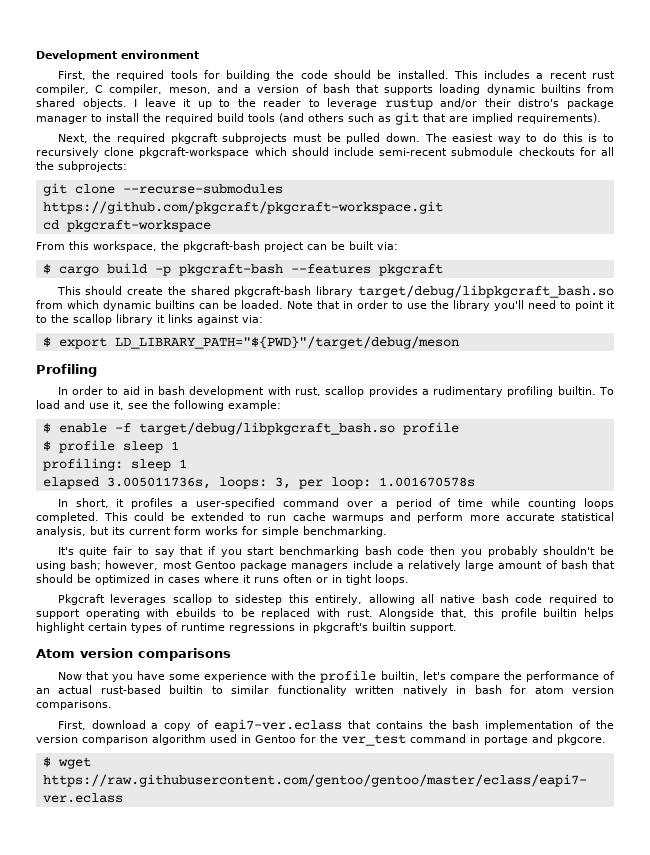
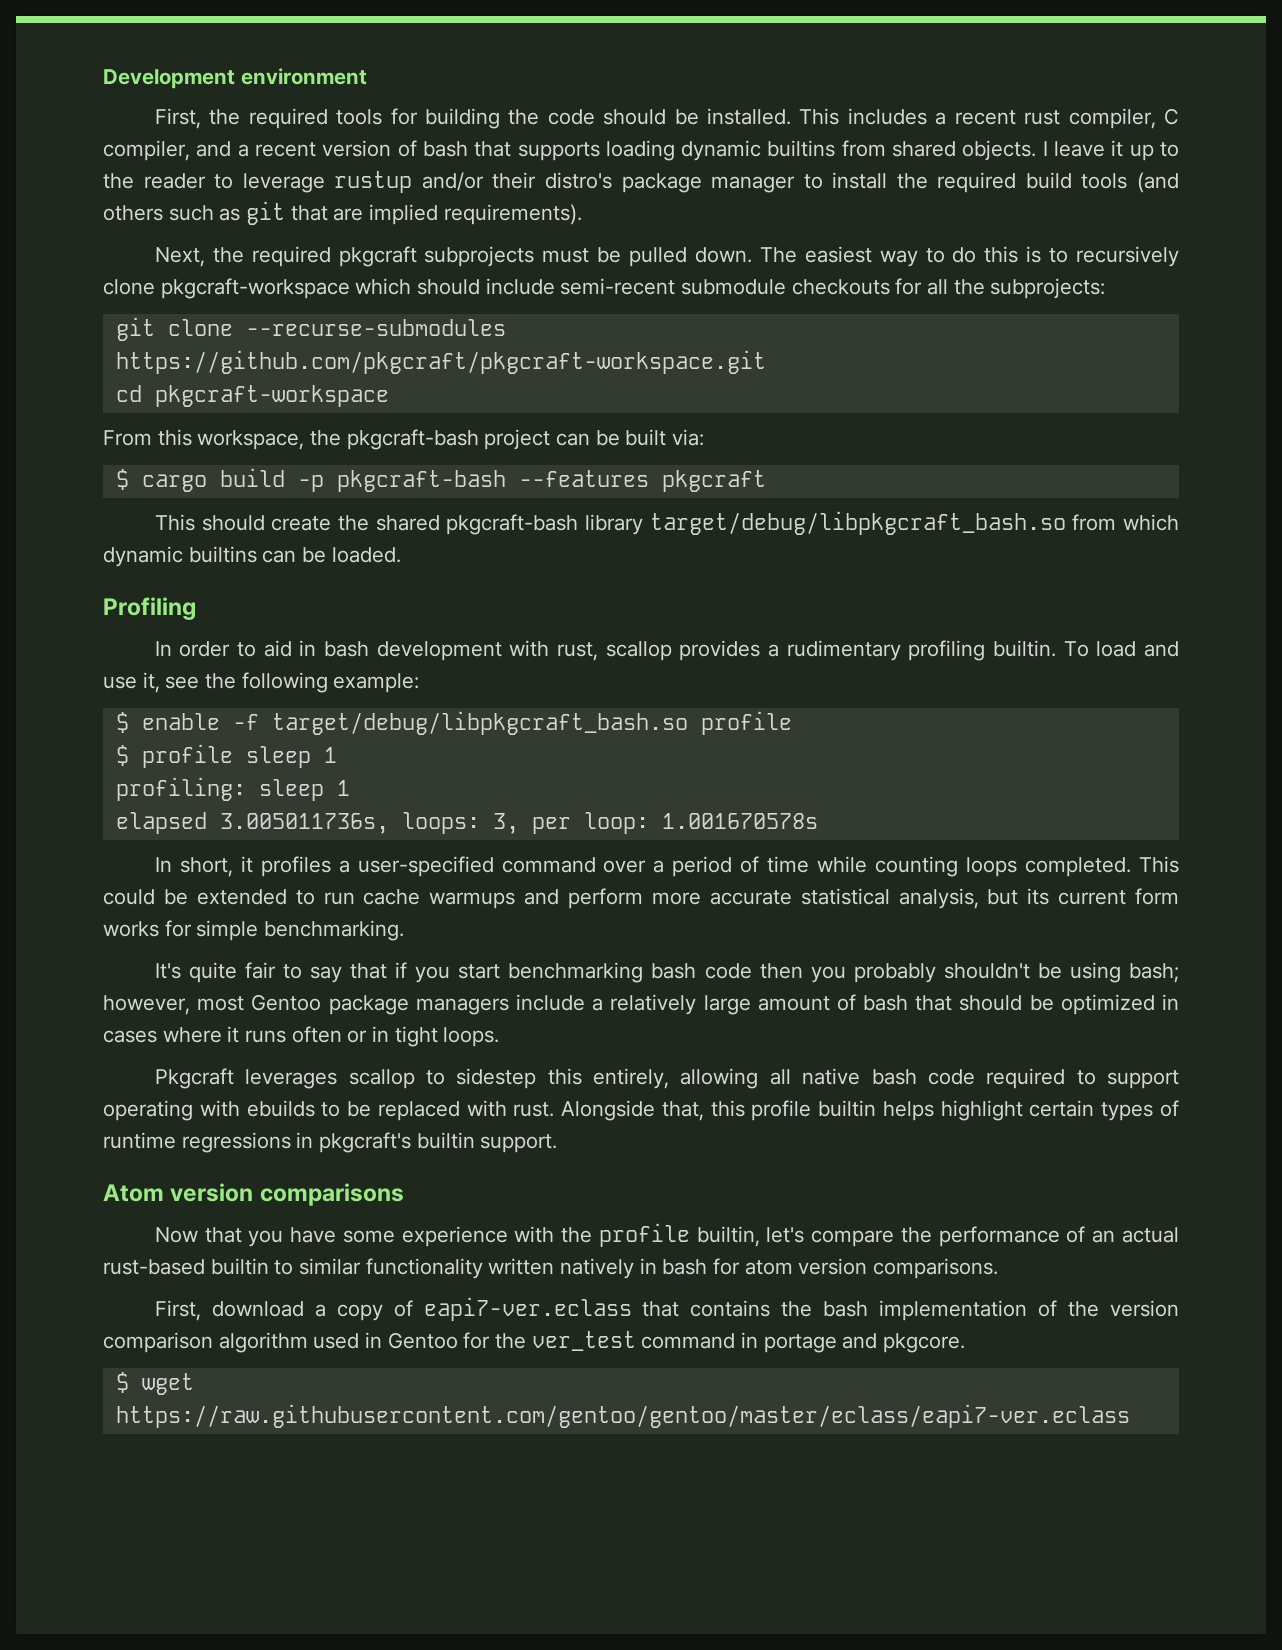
- This includes a recent rust compiler, C compiler, meson, and a version of bash that supports loading dynamic builtins from shared objects.
+ This includes a recent rust compiler, C compiler, and a recent version of bash that supports loading dynamic builtins from shared objects.
- Note that in order to use the library you'll need to point it to the scallop library it links against via:
- $ export LD_LIBRARY_PATH="${PWD}"/target/debug/meson

